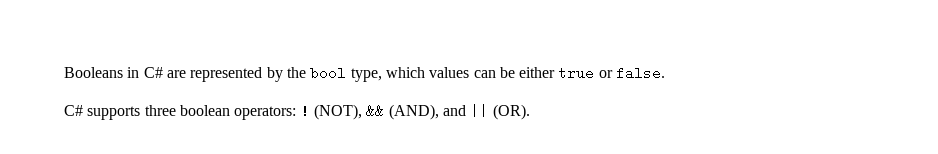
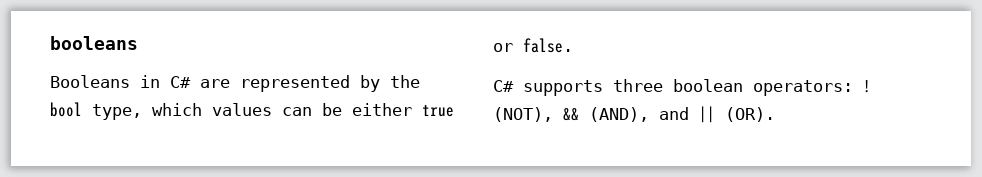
+ booleans

